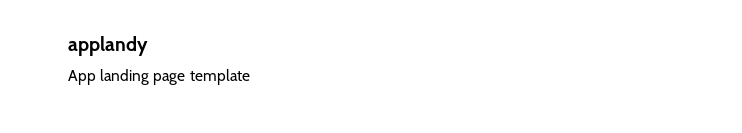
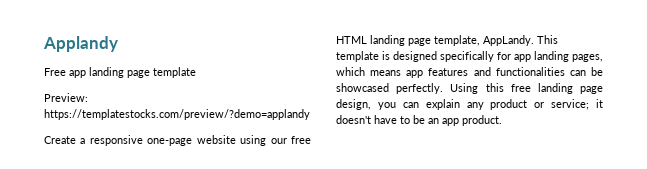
- applandy
- App landing page template
+ Applandy
+ Free app landing page template
+ Preview: https://templatestocks.com/preview/?demo=applandy
+ Create a responsive one-page website using our free HTML landing page template, AppLandy. This template is designed specifically for app landing pages, which means app features and functionalities can be showcased perfectly. Using this free landing page design, you can explain any product or service; it doesn't have to be an app product.

